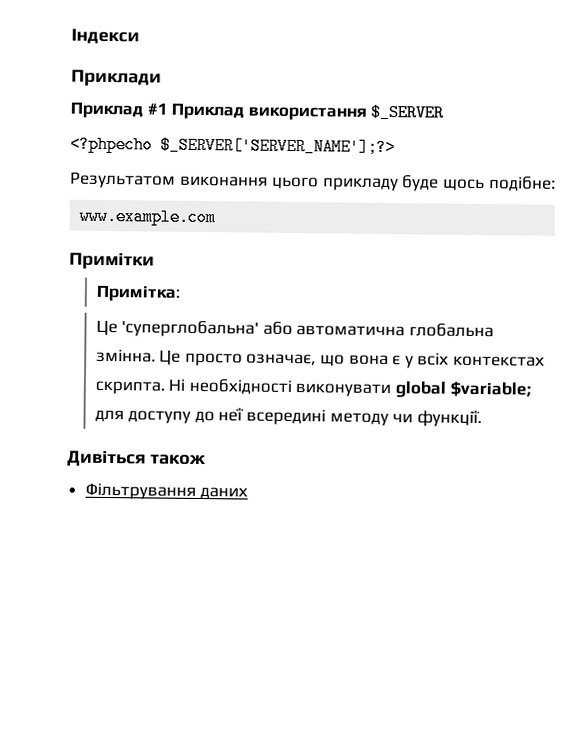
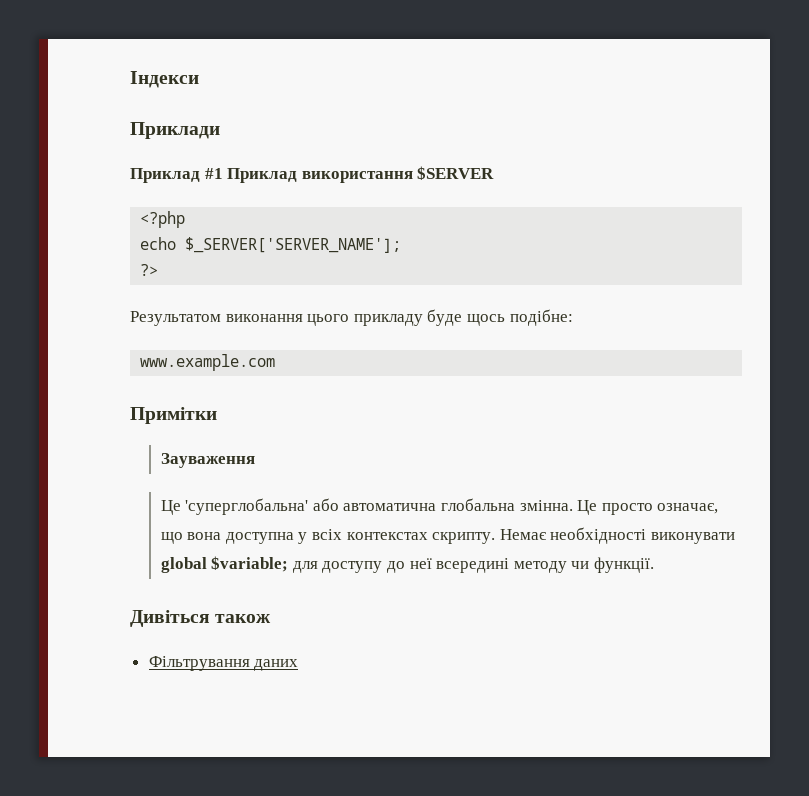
- Приклад #1 Приклад використання $_SERVER
- <?phpecho $_SERVER['SERVER_NAME'];?>
+ Приклад #1 Приклад використання $SERVER
+ <?php
+ echo $_SERVER['SERVER_NAME'];
+ ?>
- Примітка:
+ Зауваження
- Це просто означає, що вона є у всіх контекстах скрипта. Ні необхідності виконувати global $variable; для доступу до неї всередині методу чи функції.
+ Це просто означає, що вона доступна у всіх контекстах скрипту. Немає необхідності виконувати global $variable; для доступу до неї всередині методу чи функції.

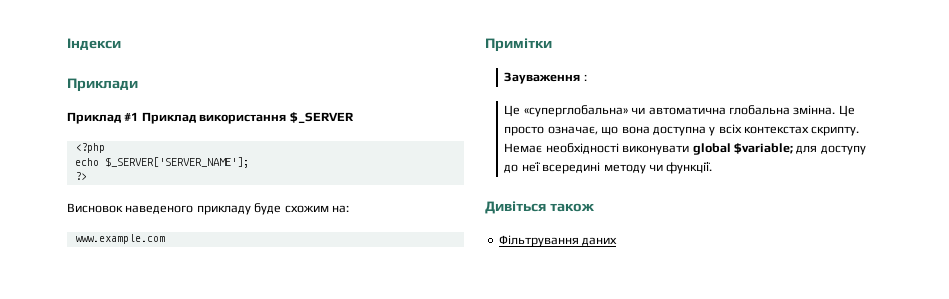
- Приклад #1 Приклад використання $SERVER
+ Приклад #1 Приклад використання $_SERVER
- Результатом виконання цього прикладу буде щось подібне:
+ Висновок наведеного прикладу буде схожим на:
- Зауваження
- Це 'суперглобальна' або автоматична глобальна змінна.
+ Зауваження :
+ Це «суперглобальна» чи автоматична глобальна змінна.

